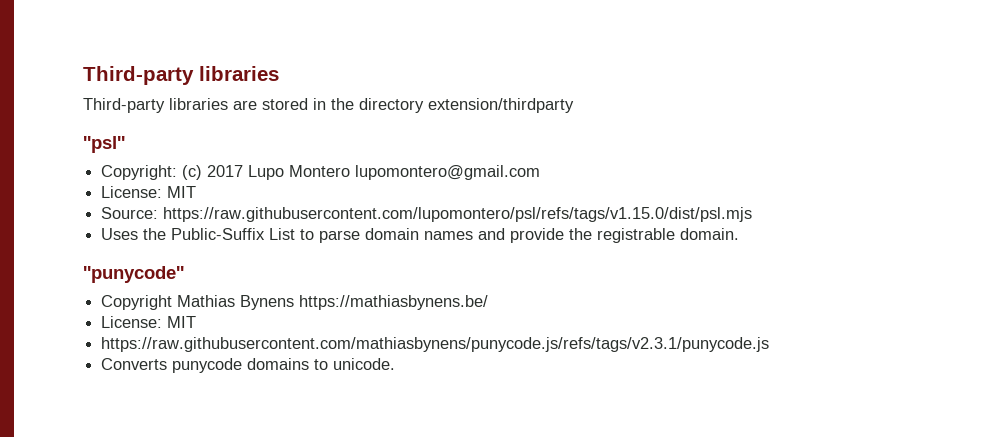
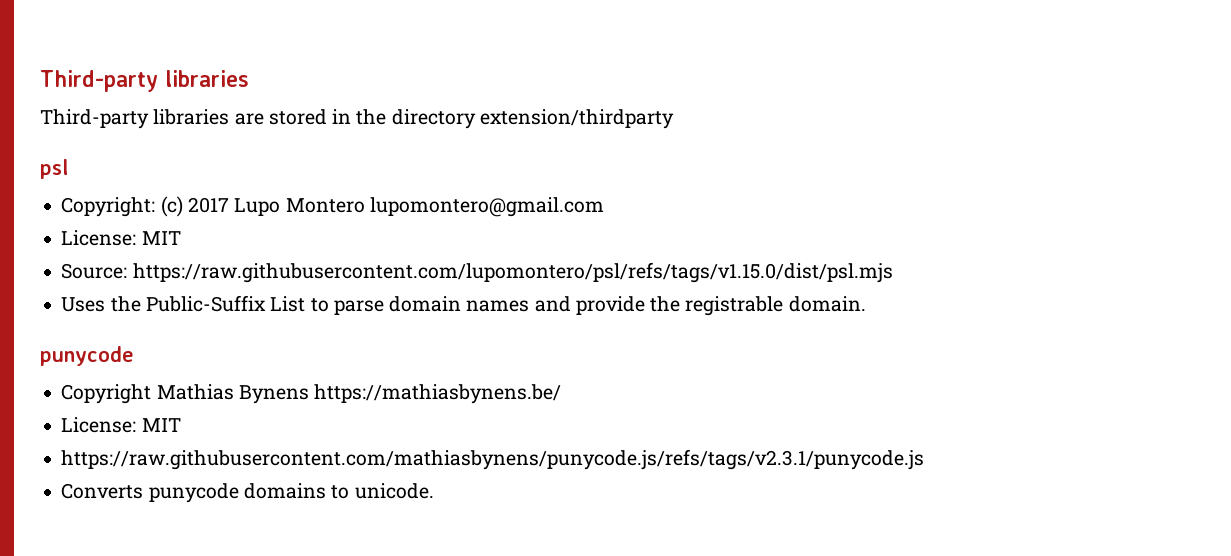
- ''psl''
+ psl
  Uses the Public-Suffix List to parse domain names and provide the registrable domain.
- ''punycode''
+ punycode

